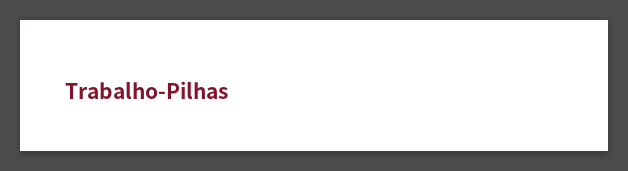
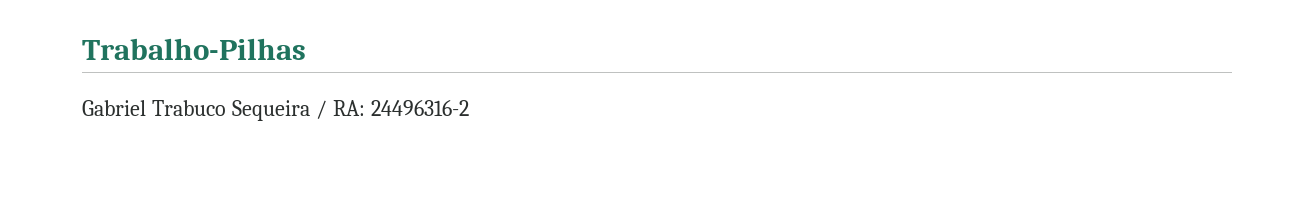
+ Gabriel Trabuco Sequeira / RA: 24496316-2

